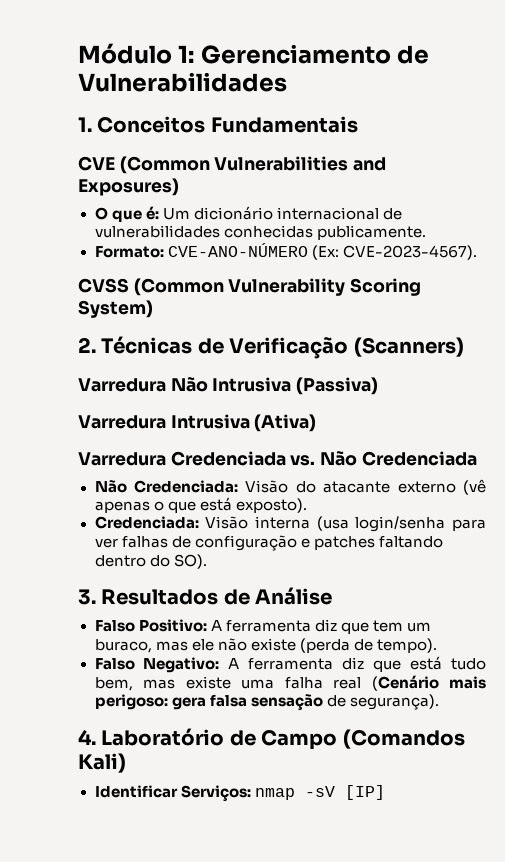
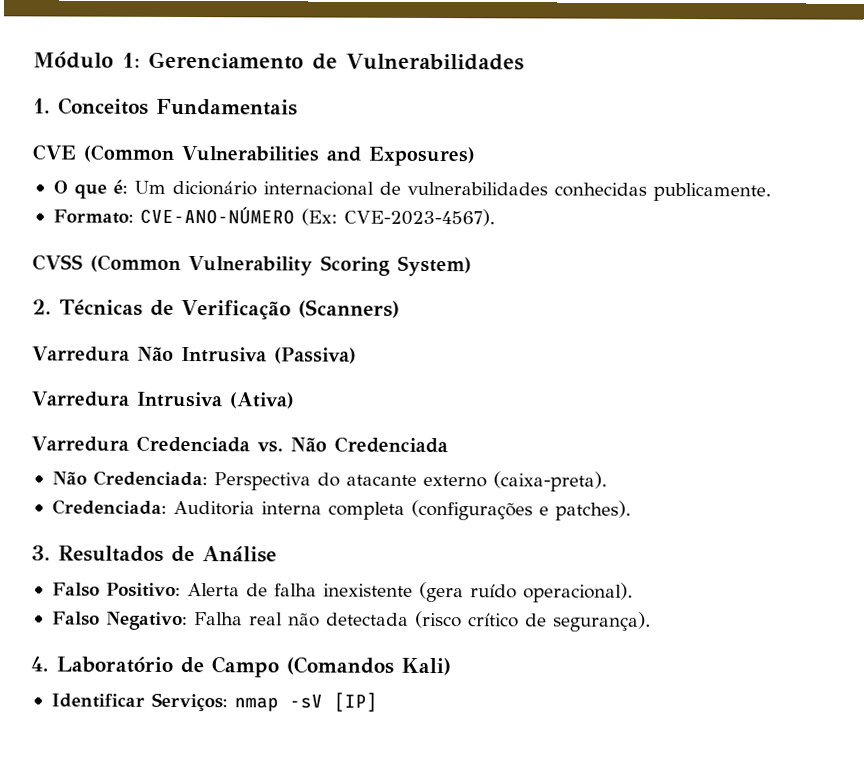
- Não Credenciada: Visão do atacante externo (vê apenas o que está exposto).
- Credenciada: Visão interna (usa login/senha para ver falhas de configuração e patches faltando dentro do SO).
+ Não Credenciada: Perspectiva do atacante externo (caixa-preta).
+ Credenciada: Auditoria interna completa (configurações e patches).
- Falso Positivo: A ferramenta diz que tem um buraco, mas ele não existe (perda de tempo).
- Falso Negativo: A ferramenta diz que está tudo bem, mas existe uma falha real (Cenário mais perigoso: gera falsa sensação de segurança).
+ Falso Positivo: Alerta de falha inexistente (gera ruído operacional).
+ Falso Negativo: Falha real não detectada (risco crítico de segurança).

